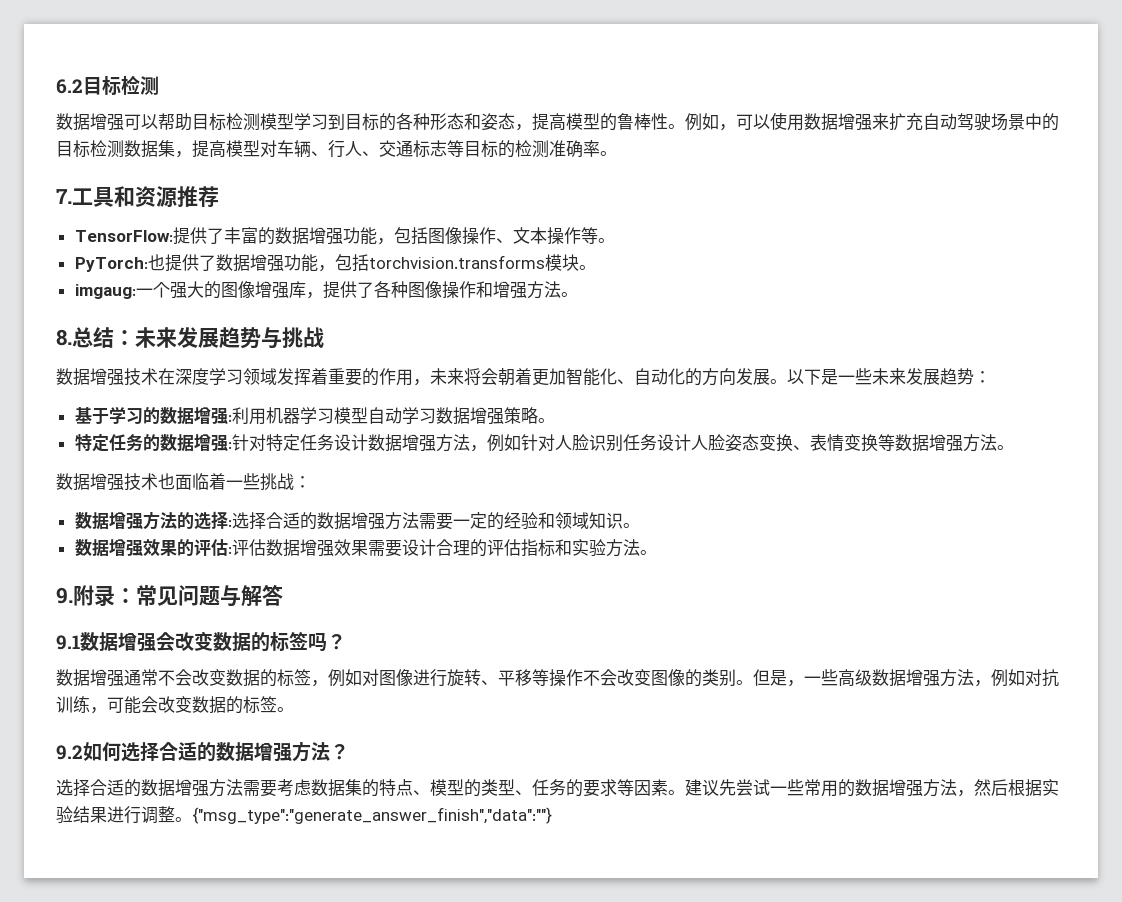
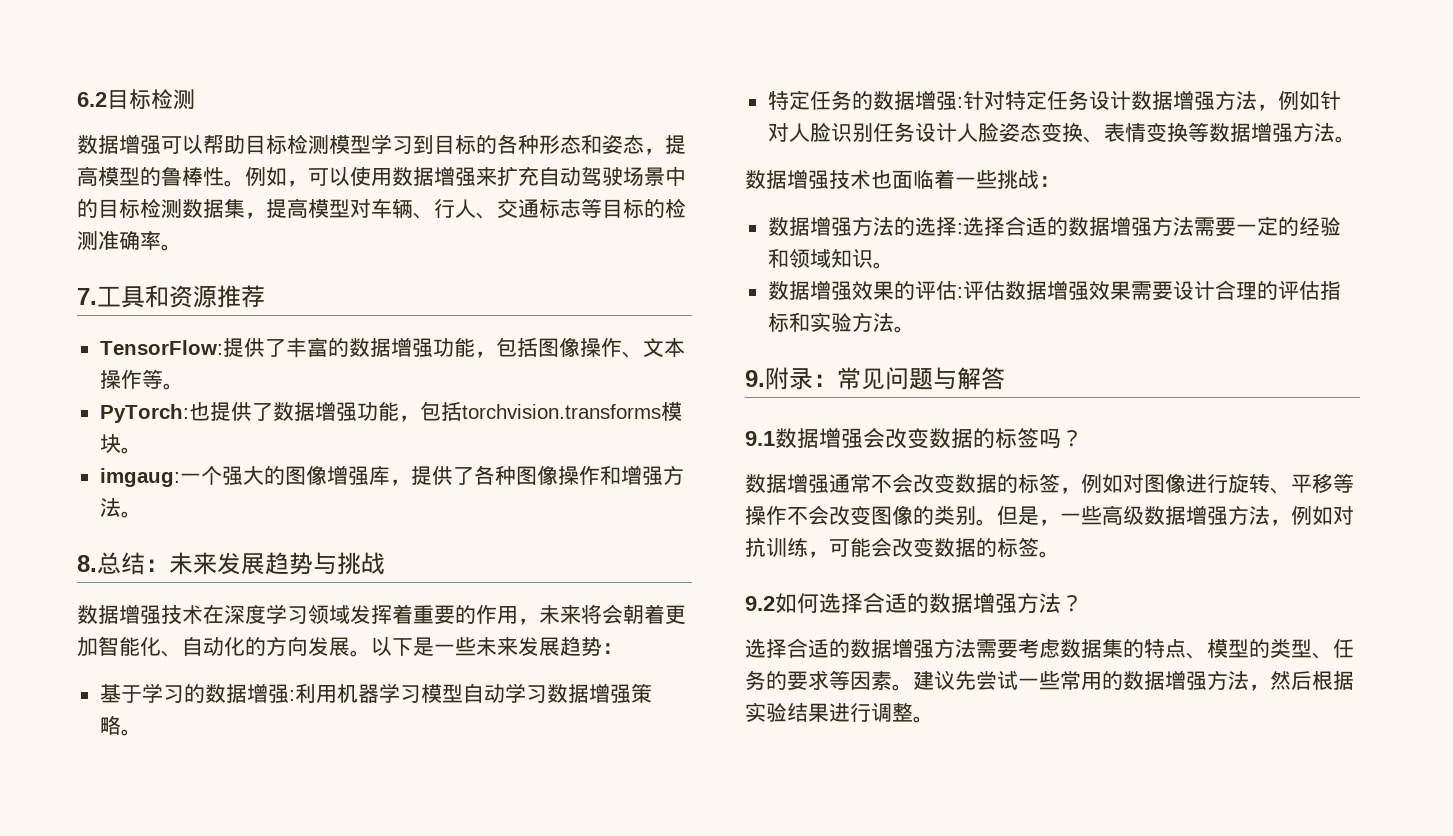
- {"msg_type":"generate_answer_finish","data":""}

